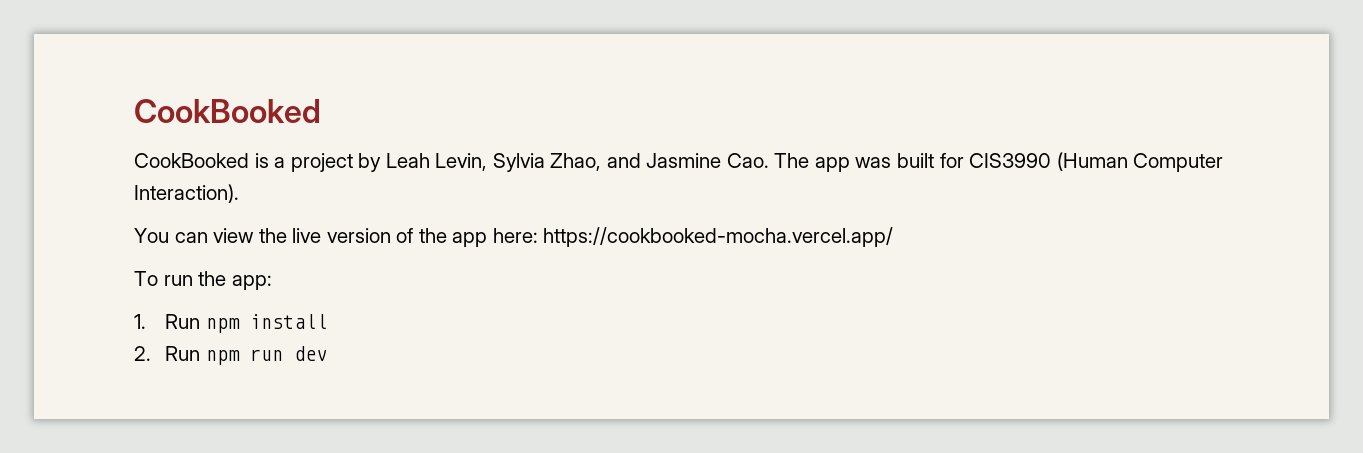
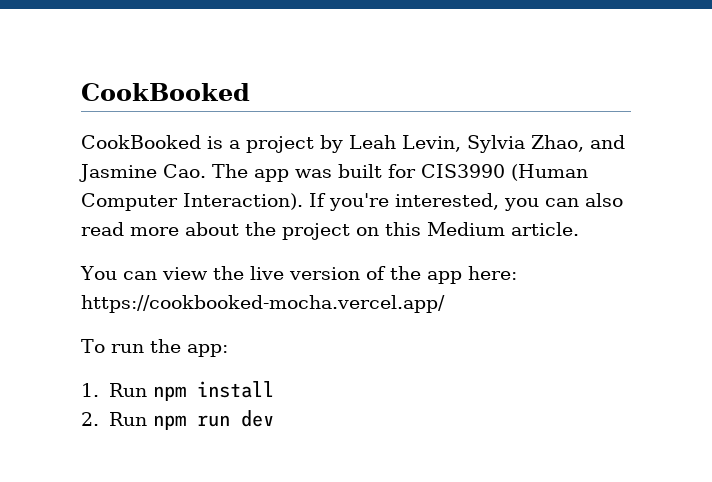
+ If you're interested, you can also read more about the project on this Medium article.

